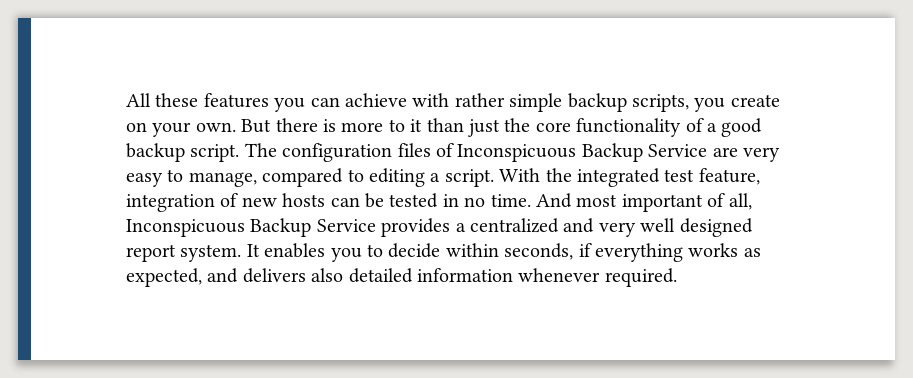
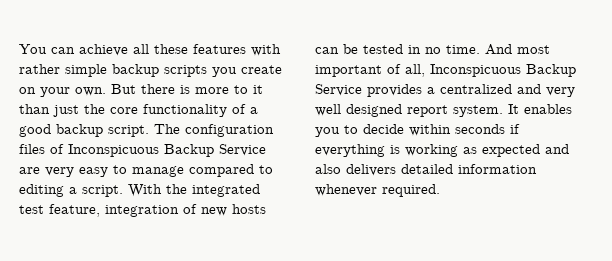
- All these features you can achieve with rather simple backup scripts, you create on your own.
+ You can achieve all these features with rather simple backup scripts you create on your own.
- The configuration files of Inconspicuous Backup Service are very easy to manage, compared to editing a script.
+ The configuration files of Inconspicuous Backup Service are very easy to manage compared to editing a script.
- It enables you to decide within seconds, if everything works as expected, and delivers also detailed information whenever required.
+ It enables you to decide within seconds if everything is working as expected and also delivers detailed information whenever required.

